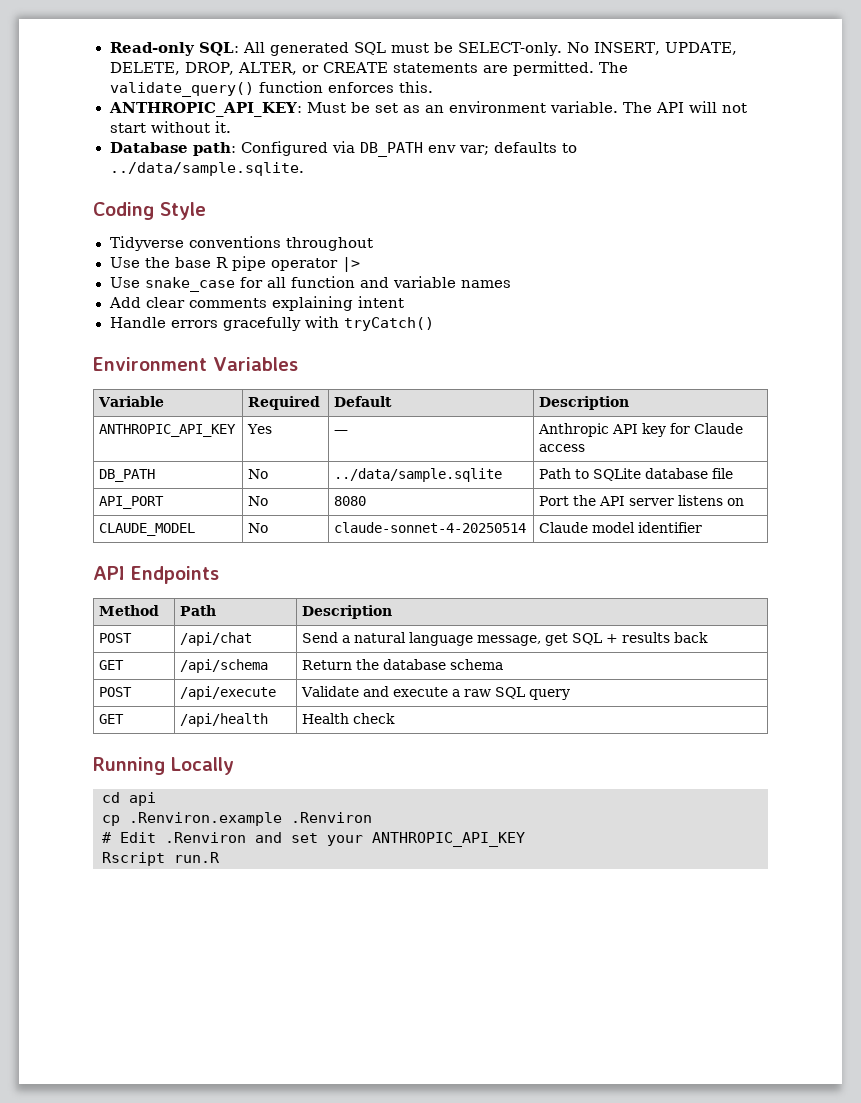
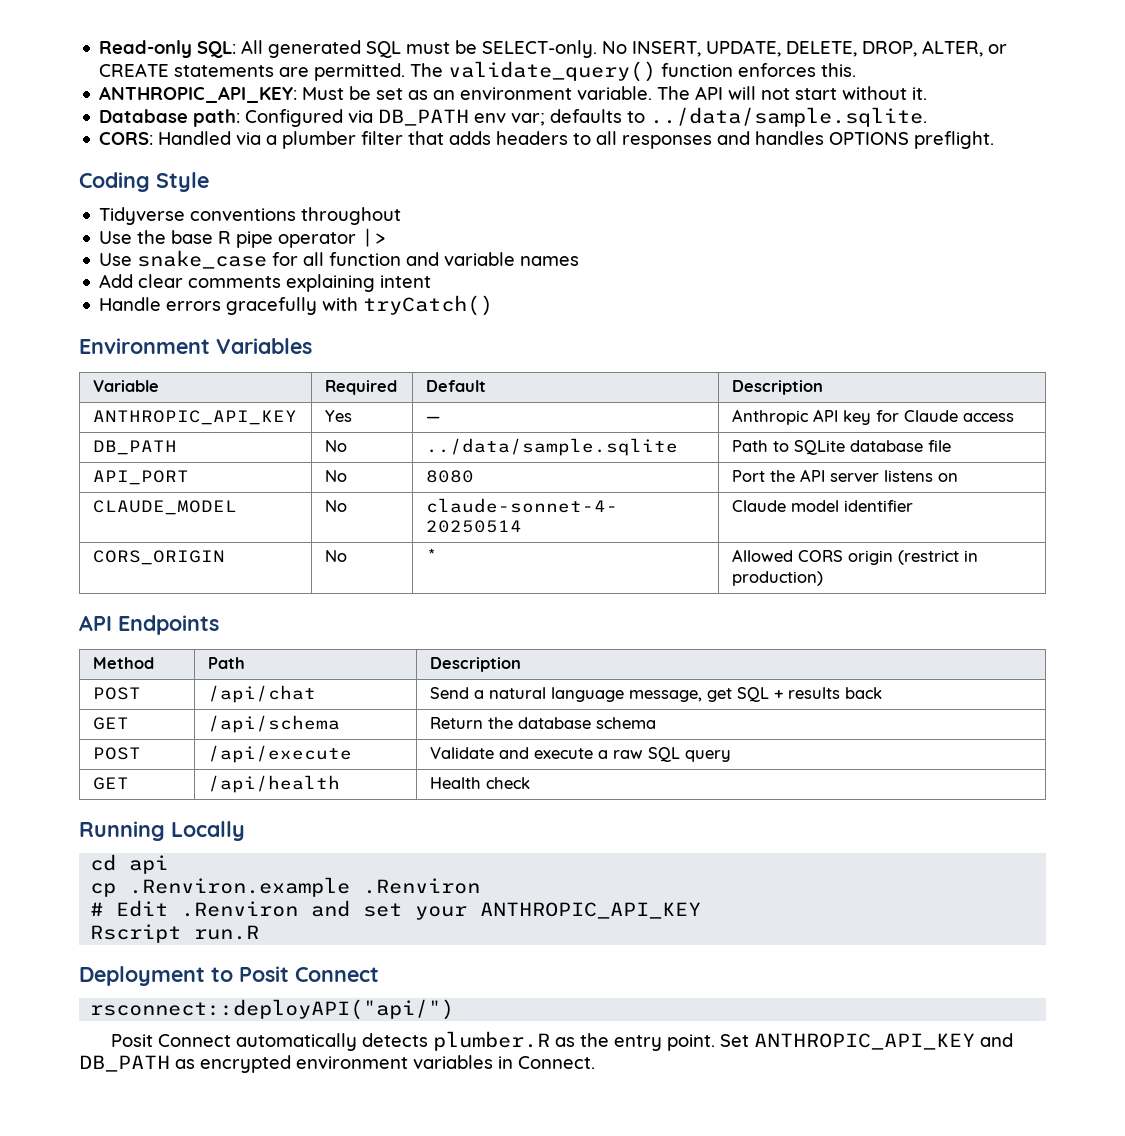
+ CORS: Handled via a plumber filter that adds headers to all responses and handles OPTIONS preflight.
+ CORS_ORIGIN | No | * | Allowed CORS origin (restrict in production)
+ Deployment to Posit Connect
+ rsconnect::deployAPI("api/")
+ Posit Connect automatically detects plumber.R as the entry point. Set ANTHROPIC_API_KEY and DB_PATH as encrypted environment variables in Connect.

